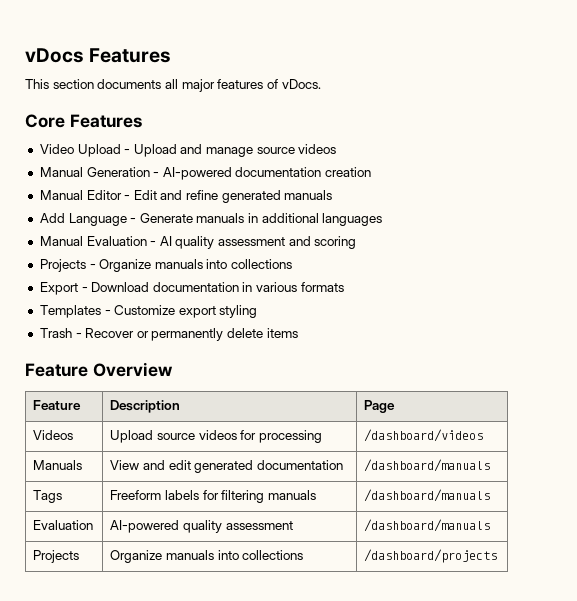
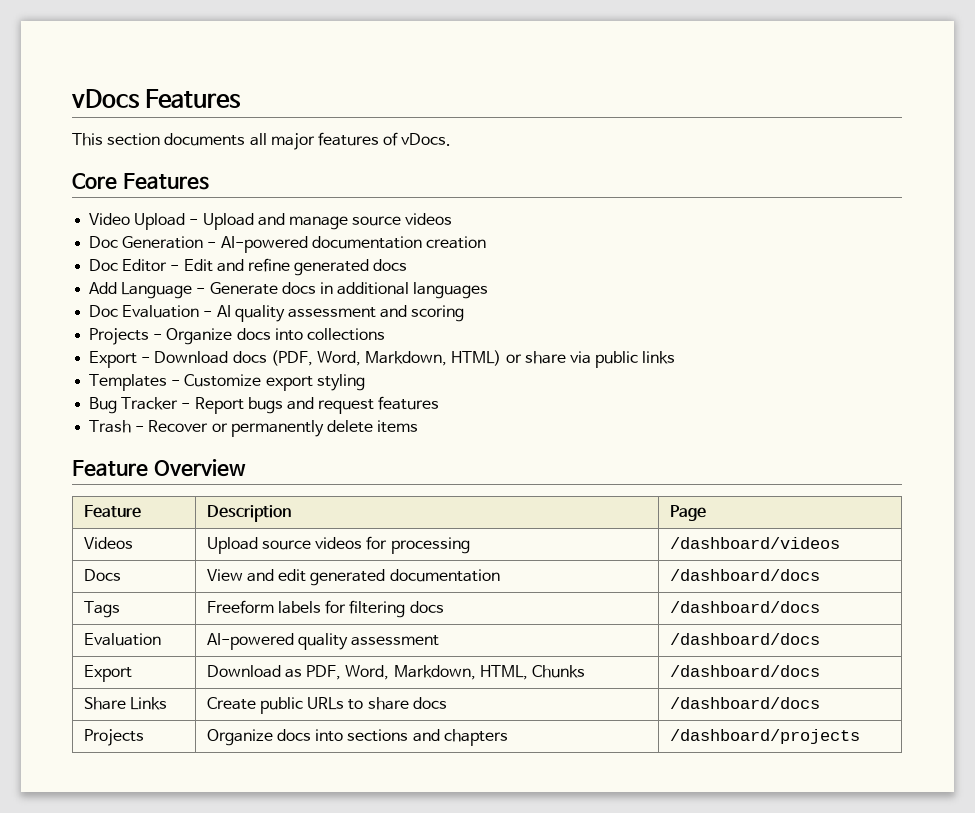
- Manual Generation - AI-powered documentation creation
+ Doc Generation - AI-powered documentation creation
- Manual Editor - Edit and refine generated manuals
+ Doc Editor - Edit and refine generated docs
- Add Language - Generate manuals in additional languages
+ Add Language - Generate docs in additional languages
- Manual Evaluation - AI quality assessment and scoring
+ Doc Evaluation - AI quality assessment and scoring
- Projects - Organize manuals into collections
+ Projects - Organize docs into collections
- Export - Download documentation in various formats
+ Export - Download docs (PDF, Word, Markdown, HTML) or share via public links
+ Bug Tracker - Report bugs and request features
- Manuals | View and edit generated documentation | /dashboard/manuals
+ Docs | View and edit generated documentation | /dashboard/docs
- Tags | Freeform labels for filtering manuals | /dashboard/manuals
+ Tags | Freeform labels for filtering docs | /dashboard/docs
- Evaluation | AI-powered quality assessment | /dashboard/manuals
- Projects | Organize manuals into collections | /dashboard/projects
+ Evaluation | AI-powered quality assessment | /dashboard/docs
+ Export | Download as PDF, Word, Markdown, HTML, Chunks | /dashboard/docs
+ Share Links | Create public URLs to share docs | /dashboard/docs
+ Projects | Organize docs into sections and chapters | /dashboard/projects

